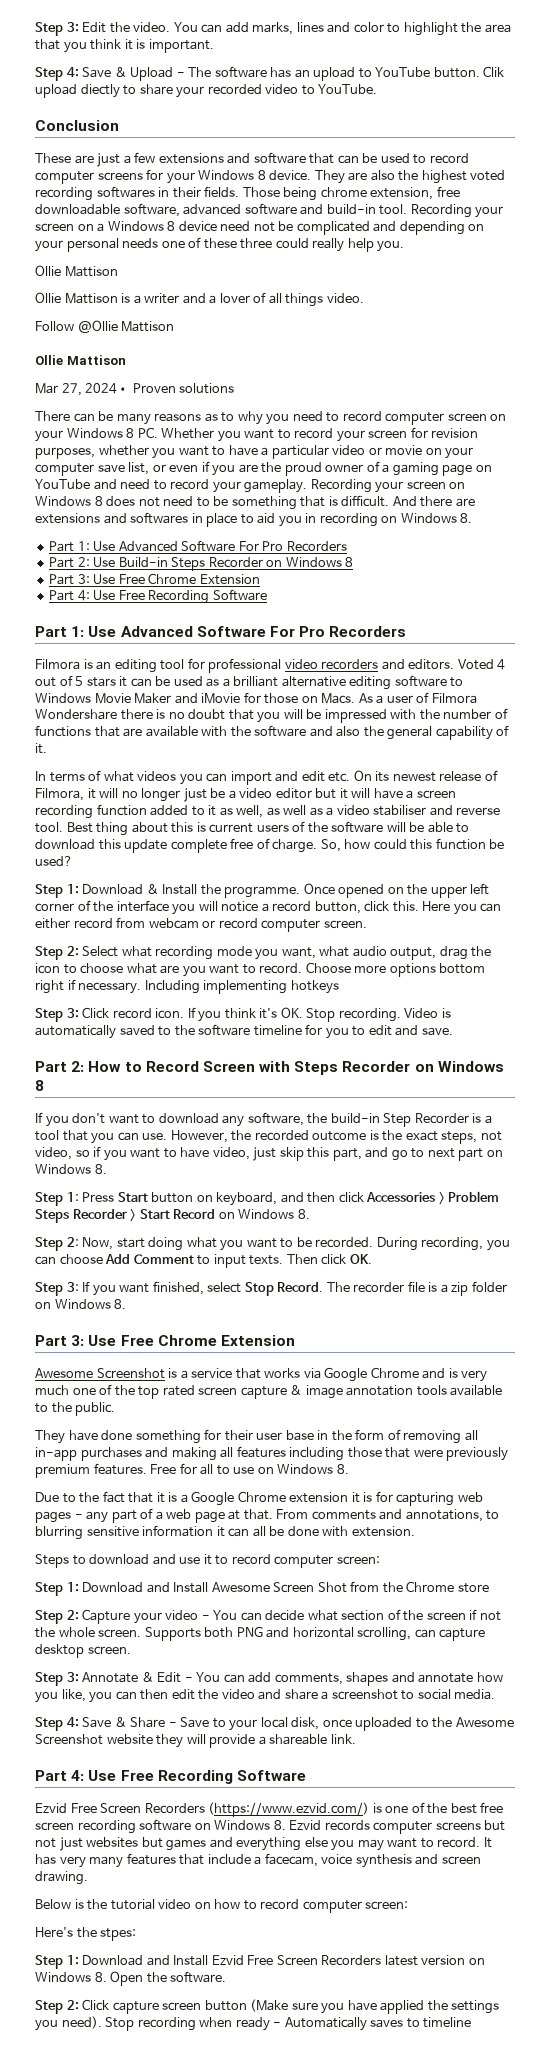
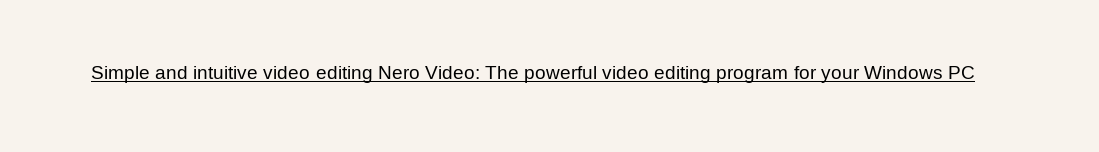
- Step 3: Edit the video. You can add marks, lines and color to highlight the area that you think it is important.
- Step 4: Save & Upload - The software has an upload to YouTube button. Clik upload diectly to share your recorded video to YouTube.
- Conclusion
- These are just a few extensions and software that can be used to record computer screens for your Windows 8 device. They are also the highest voted recording softwares in their fields. Those being chrome extension, free downloadable software, advanced software and build-in tool. Recording your screen on a Windows 8 device need not be complicated and depending on your personal needs one of these three could really help you.
- Ollie Mattison
- Ollie Mattison is a writer and a lover of all things video.
- Follow @Ollie Mattison
- Ollie Mattison
- Mar 27, 2024• Proven solutions
- There can be many reasons as to why you need to record computer screen on your Windows 8 PC. Whether you want to record your screen for revision purposes, whether you want to have a particular video or movie on your computer save list, or even if you are the proud owner of a gaming page on YouTube and need to record your gameplay. Recording your screen on Windows 8 does not need to be something that is difficult. And there are extensions and softwares in place to aid you in recording on Windows 8.
- Part 1: Use Advanced Software For Pro Recorders
- Part 2: Use Build-in Steps Recorder on Windows 8
- Part 3: Use Free Chrome Extension
- Part 4: Use Free Recording Software
- Part 1: Use Advanced Software For Pro Recorders
- Filmora is an editing tool for professional video recorders and editors. Voted 4 out of 5 stars it can be used as a brilliant alternative editing software to Windows Movie Maker and iMovie for those on Macs. As a user of Filmora Wondershare there is no doubt that you will be impressed with the number of functions that are available with the software and also the general capability of it.
- In terms of what videos you can import and edit etc. On its newest release of Filmora, it will no longer just be a video editor but it will have a screen recording function added to it as well, as well as a video stabiliser and reverse tool. Best thing about this is current users of the software will be able to download this update complete free of charge. So, how could this function be used?
- Step 1: Download & Install the programme. Once opened on the upper left corner of the interface you will notice a record button, click this. Here you can either record from webcam or record computer screen.
- Step 2: Select what recording mode you want, what audio output, drag the icon to choose what are you want to record. Choose more options bottom right if necessary. Including implementing hotkeys
- Step 3: Click record icon. If you think it's OK. Stop recording. Video is automatically saved to the software timeline for you to edit and save.
- Part 2: How to Record Screen with Steps Recorder on Windows 8
- If you don't want to download any software, the build-in Step Recorder is a tool that you can use. However, the recorded outcome is the exact steps, not video, so if you want to have video, just skip this part, and go to next part on Windows 8.
- Step 1: Press Start button on keyboard, and then click Accessories > Problem Steps Recorder > Start Record on Windows 8.
- Step 2: Now, start doing what you want to be recorded. During recording, you can choose Add Comment to input texts. Then click OK.
- Step 3: If you want finished, select Stop Record. The recorder file is a zip folder on Windows 8.
- Part 3: Use Free Chrome Extension
- Awesome Screenshot is a service that works via Google Chrome and is very much one of the top rated screen capture & image annotation tools available to the public.
- They have done something for their user base in the form of removing all in-app purchases and making all features including those that were previously premium features. Free for all to use on Windows 8.
- Due to the fact that it is a Google Chrome extension it is for capturing web pages - any part of a web page at that. From comments and annotations, to blurring sensitive information it can all be done with extension.
- Steps to download and use it to record computer screen:
- Step 1: Download and Install Awesome Screen Shot from the Chrome store
- Step 2: Capture your video - You can decide what section of the screen if not the whole screen. Supports both PNG and horizontal scrolling, can capture desktop screen.
- Step 3: Annotate & Edit - You can add comments, shapes and annotate how you like, you can then edit the video and share a screenshot to social media.
- Step 4: Save & Share - Save to your local disk, once uploaded to the Awesome Screenshot website they will provide a shareable link.
- Part 4: Use Free Recording Software
- Ezvid Free Screen Recorders (https://www.ezvid.com/) is one of the best free screen recording software on Windows 8. Ezvid records computer screens but not just websites but games and everything else you may want to record. It has very many features that include a facecam, voice synthesis and screen drawing.
- Below is the tutorial video on how to record computer screen:
- Here's the stpes:
- Step 1: Download and Install Ezvid Free Screen Recorders latest version on Windows 8. Open the software.
- Step 2: Click capture screen button (Make sure you have applied the settings you need). Stop recording when ready - Automatically saves to timeline
+ Simple and intuitive video editing Nero Video: The powerful video editing program for your Windows PC

